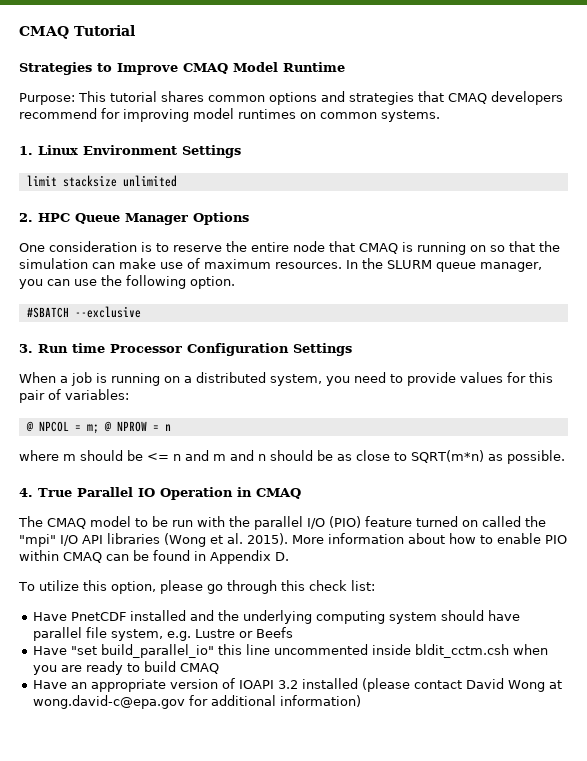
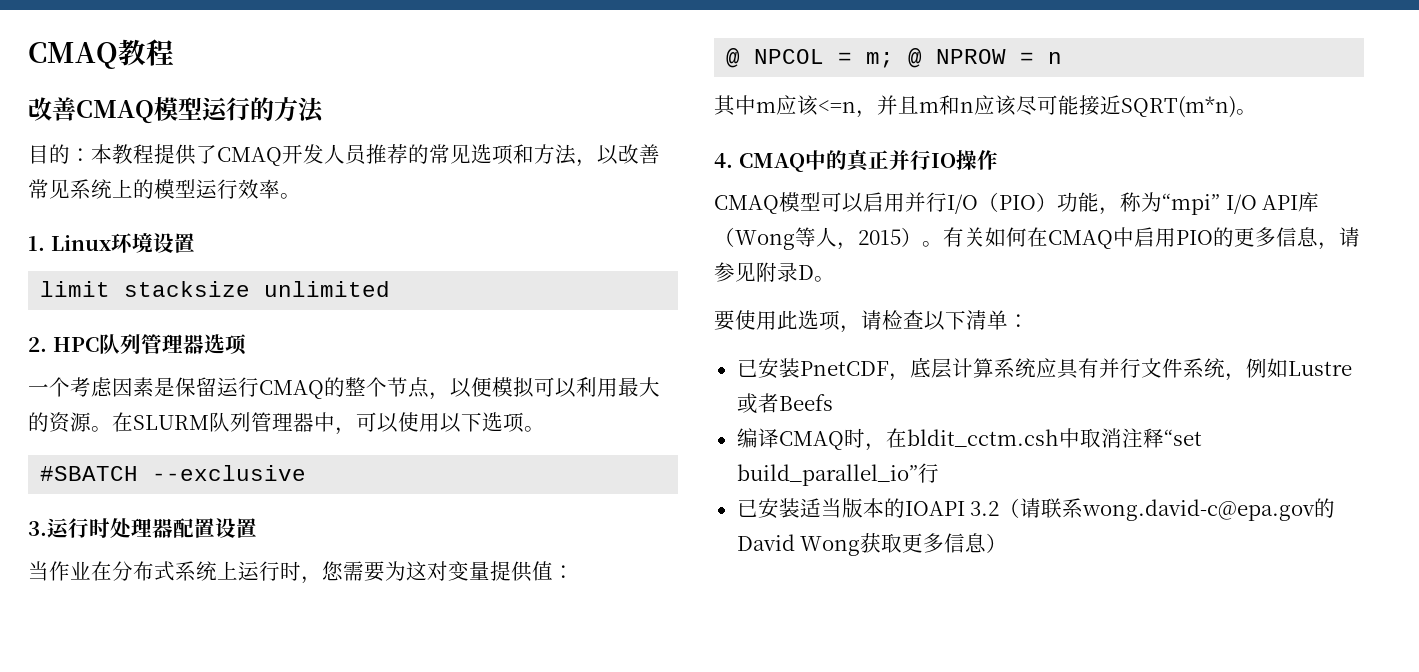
- CMAQ Tutorial
- Strategies to Improve CMAQ Model Runtime
- Purpose: This tutorial shares common options and strategies that CMAQ developers recommend for improving model runtimes on common systems.
+ CMAQ教程
+ 改善CMAQ模型运行的方法
+ 目的：本教程提供了CMAQ开发人员推荐的常见选项和方法，以改善常见系统上的模型运行效率。
- 1. Linux Environment Settings
+ 1. Linux环境设置
- 2. HPC Queue Manager Options
- One consideration is to reserve the entire node that CMAQ is running on so that the simulation can make use of maximum resources. In the SLURM queue manager, you can use the following option.
+ 2. HPC队列管理器选项
+ 一个考虑因素是保留运行CMAQ的整个节点，以便模拟可以利用最大的资源。在SLURM队列管理器中，可以使用以下选项。
  #SBATCH --exclusive
- 3. Run time Processor Configuration Settings
- When a job is running on a distributed system, you need to provide values for this pair of variables:
+ 3.运行时处理器配置设置
+ 当作业在分布式系统上运行时，您需要为这对变量提供值：
- where m should be <= n and m and n should be as close to SQRT(m*n) as possible.
- 4. True Parallel IO Operation in CMAQ
- The CMAQ model to be run with the parallel I/O (PIO) feature turned on called the "mpi" I/O API libraries (Wong et al. 2015). More information about how to enable PIO within CMAQ can be found in Appendix D.
- To utilize this option, please go through this check list:
- Have PnetCDF installed and the underlying computing system should have parallel file system, e.g. Lustre or Beefs
- Have "set build_parallel_io" this line uncommented inside bldit_cctm.csh when you are ready to build CMAQ
- Have an appropriate version of IOAPI 3.2 installed (please contact David Wong at wong.david-c@epa.gov for additional information)
+ 其中m应该<=n，并且m和n应该尽可能接近SQRT(m*n)。
+ 4. CMAQ中的真正并行IO操作
+ CMAQ模型可以启用并行I/O（PIO）功能，称为“mpi” I/O API库（Wong等人，2015）。有关如何在CMAQ中启用PIO的更多信息，请参见附录D。
+ 要使用此选项，请检查以下清单：
+ 已安装PnetCDF，底层计算系统应具有并行文件系统，例如Lustre或者Beefs
+ 编译CMAQ时，在bldit_cctm.csh中取消注释“set build_parallel_io”行
+ 已安装适当版本的IOAPI 3.2（请联系wong.david-c@epa.gov的David Wong获取更多信息）

